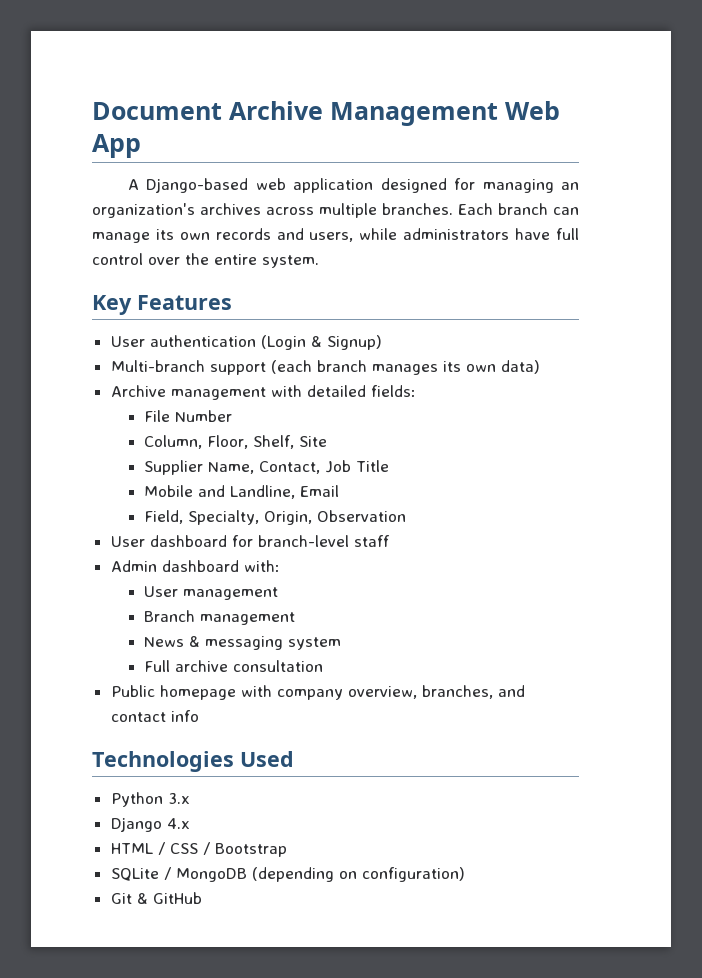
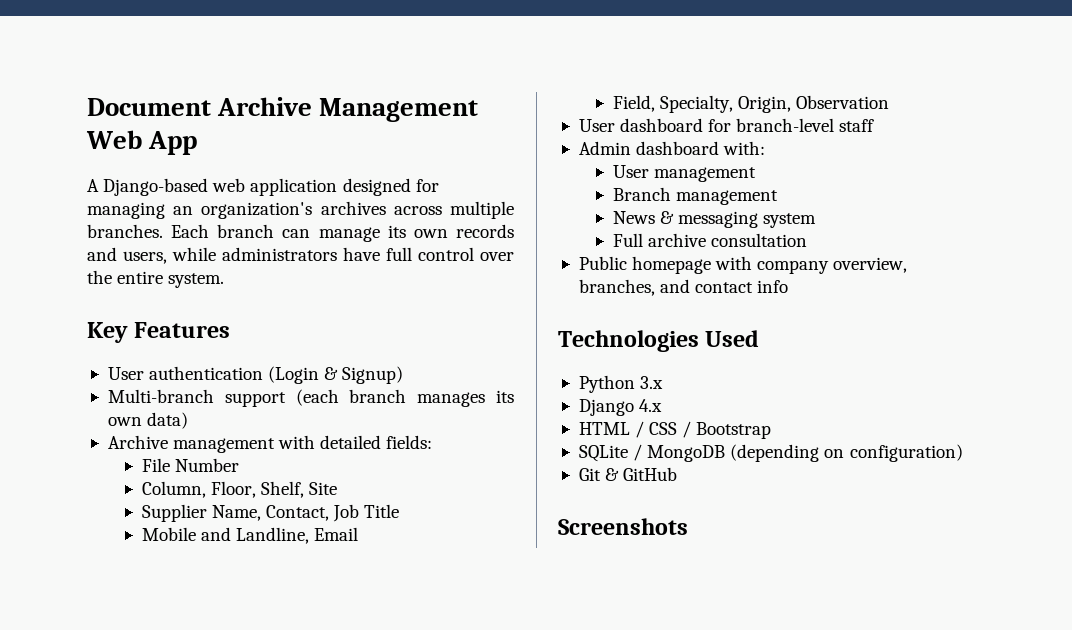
+ Screenshots

